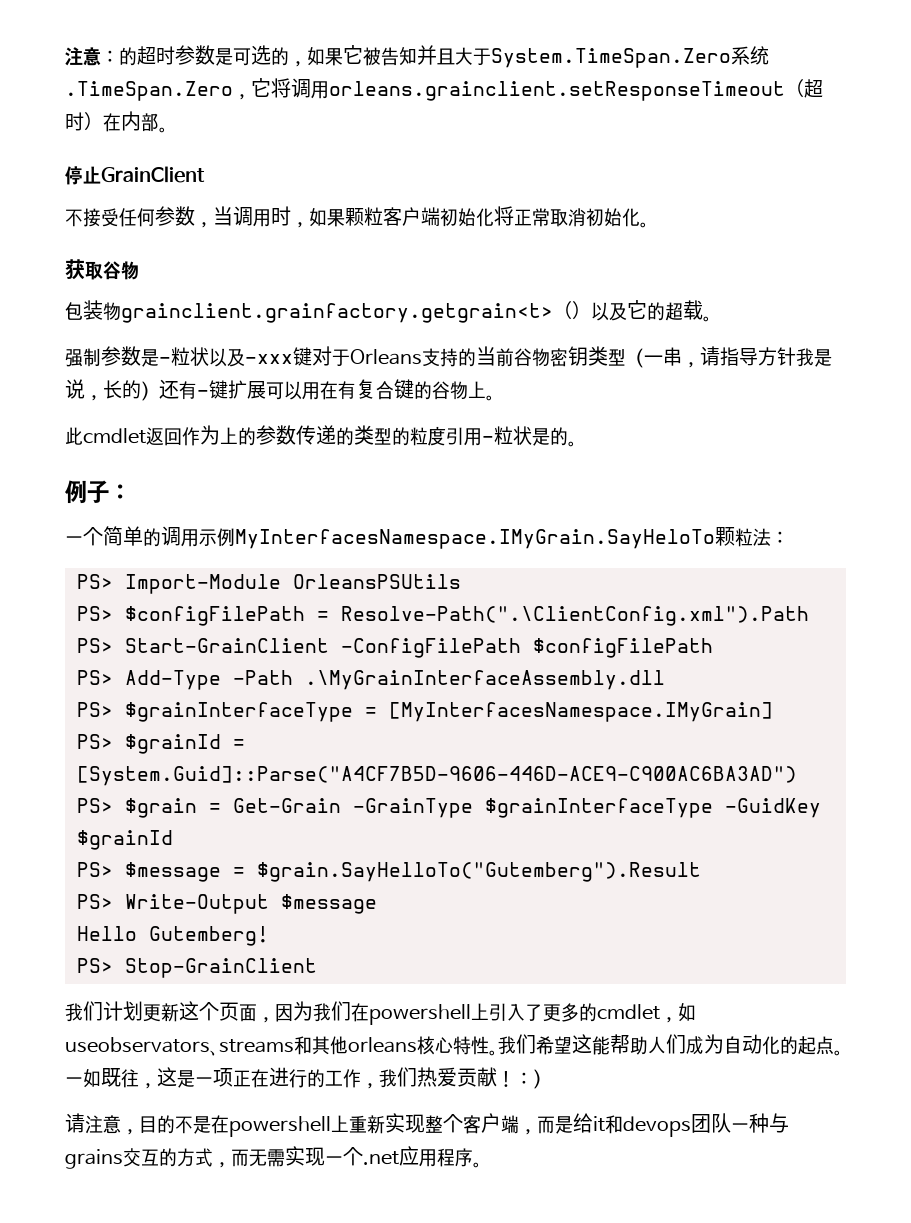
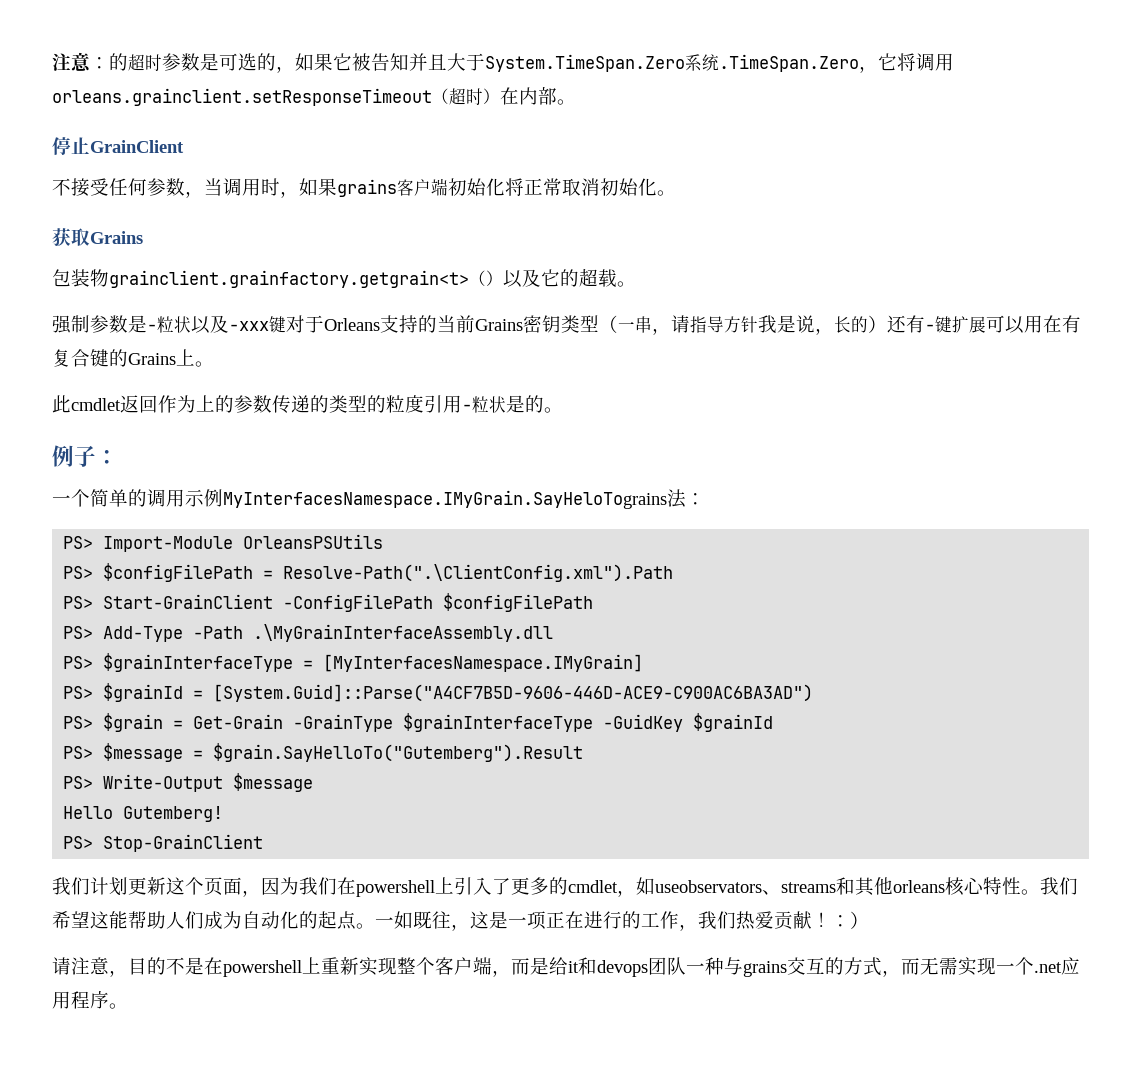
- 不接受任何参数，当调用时，如果颗粒客户端初始化将正常取消初始化。
+ 不接受任何参数，当调用时，如果grains客户端初始化将正常取消初始化。
- 获取谷物
+ 获取Grains
- 强制参数是-粒状以及-xxx键对于Orleans支持的当前谷物密钥类型（一串，请指导方针我是说，长的）还有-键扩展可以用在有复合键的谷物上。
+ 强制参数是-粒状以及-xxx键对于Orleans支持的当前Grains密钥类型（一串，请指导方针我是说，长的）还有-键扩展可以用在有复合键的Grains上。
- 一个简单的调用示例MyInterfacesNamespace.IMyGrain.SayHeloTo颗粒法：
+ 一个简单的调用示例MyInterfacesNamespace.IMyGrain.SayHeloTograins法：

